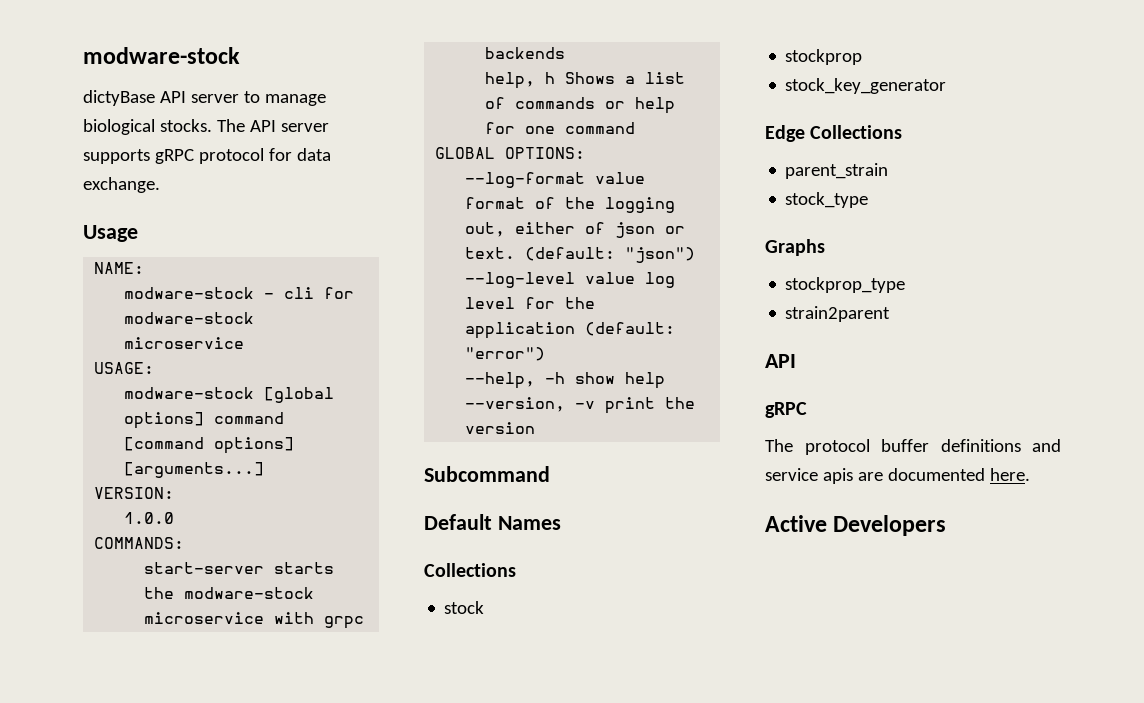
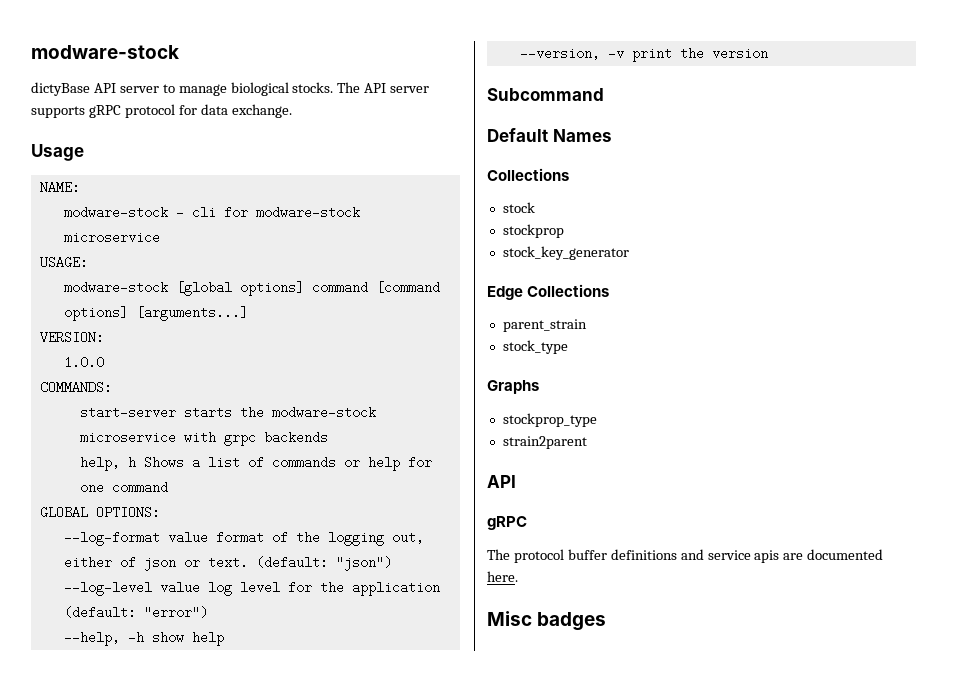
- Active Developers
+ Misc badges

